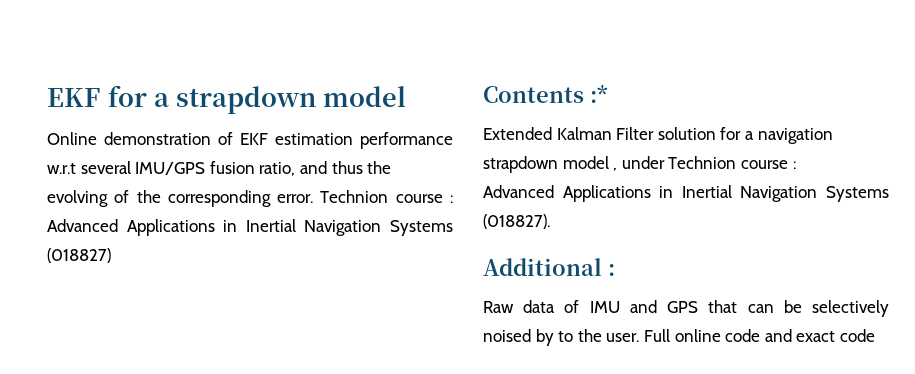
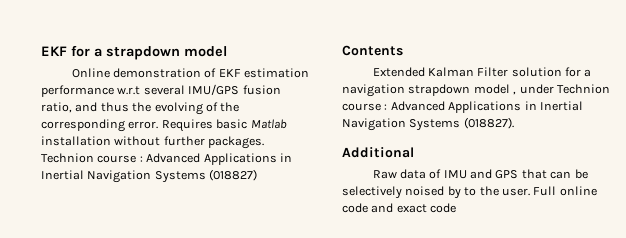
+ Requires basic Matlab installation without further packages.
- Contents :*
+ Contents
- Extended Kalman Filter solution for a navigation strapdown model , under Technion course :
- Advanced Applications in Inertial Navigation Systems (018827).
+ Extended Kalman Filter solution for a navigation strapdown model , under Technion course : Advanced Applications in Inertial Navigation Systems (018827).
- Additional :
+ Additional

